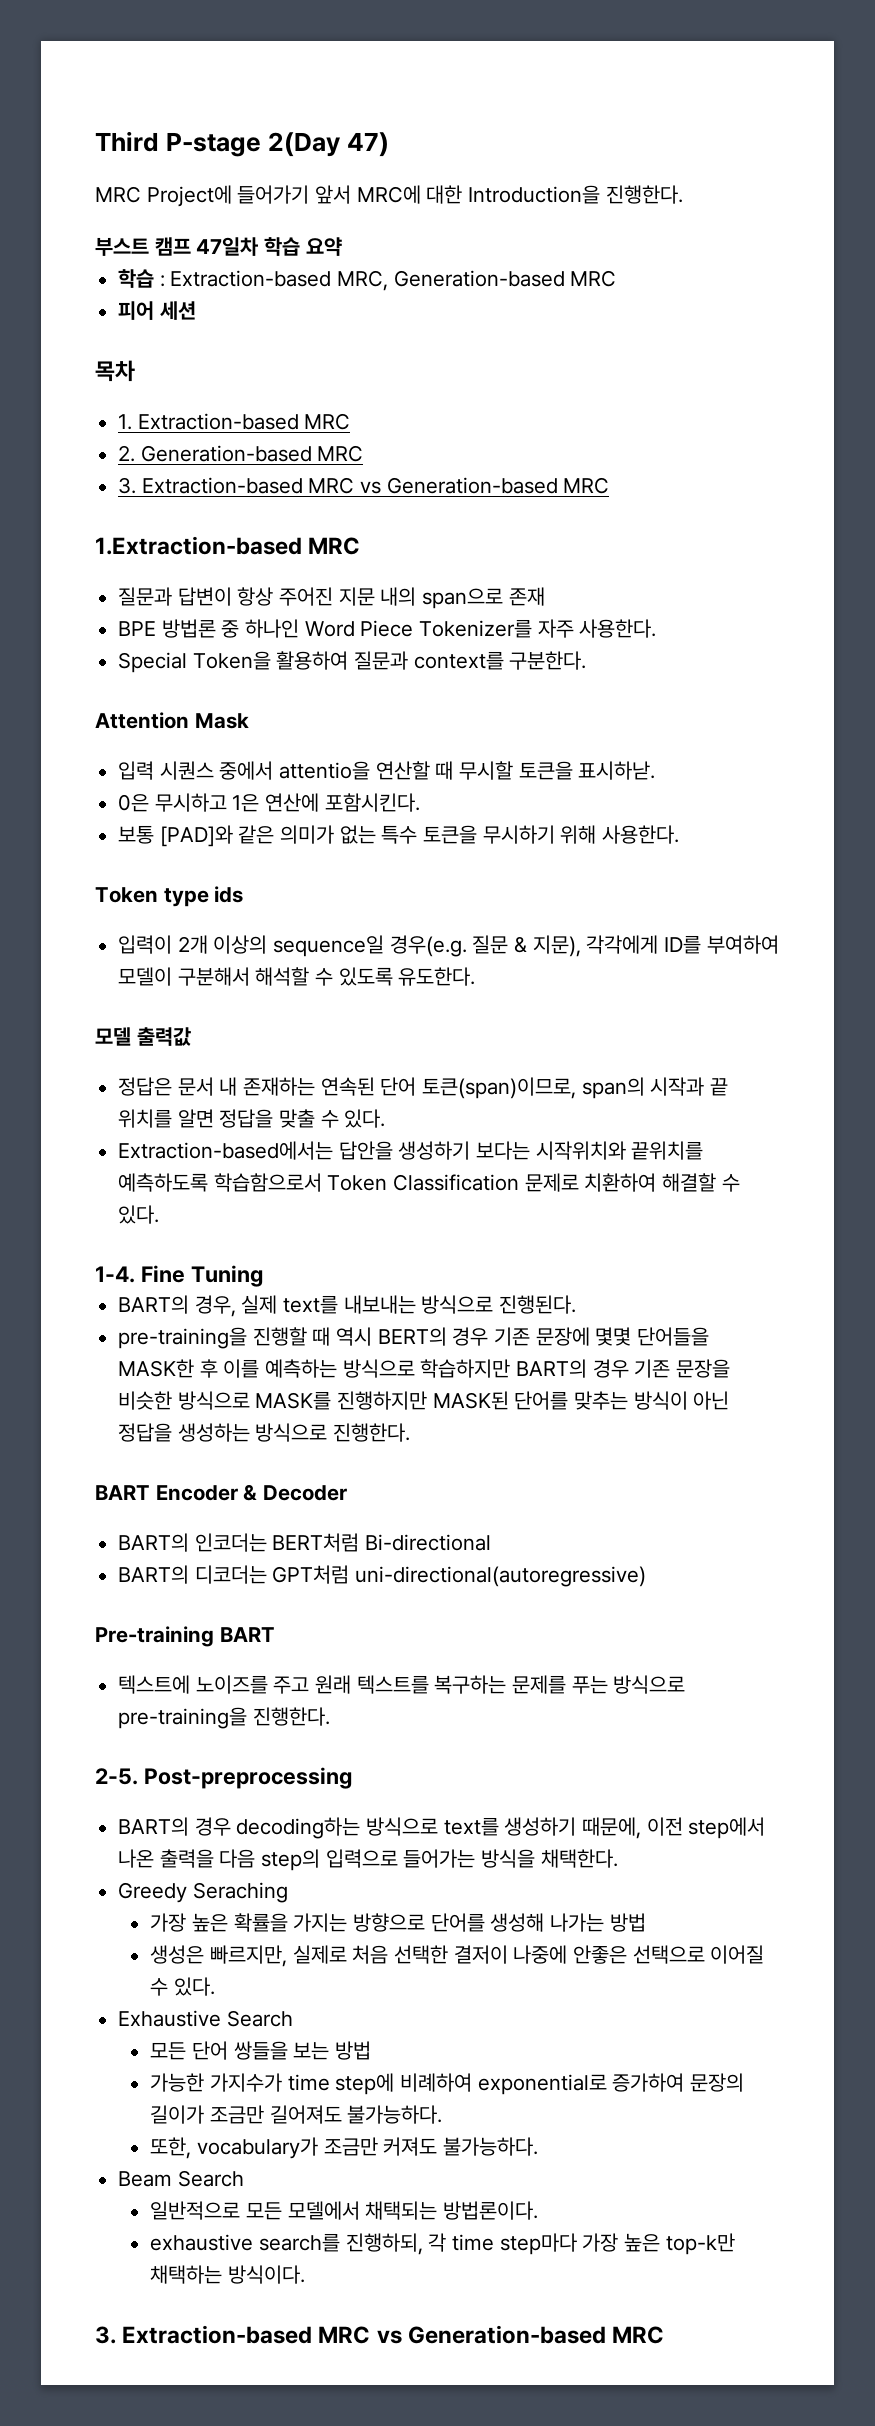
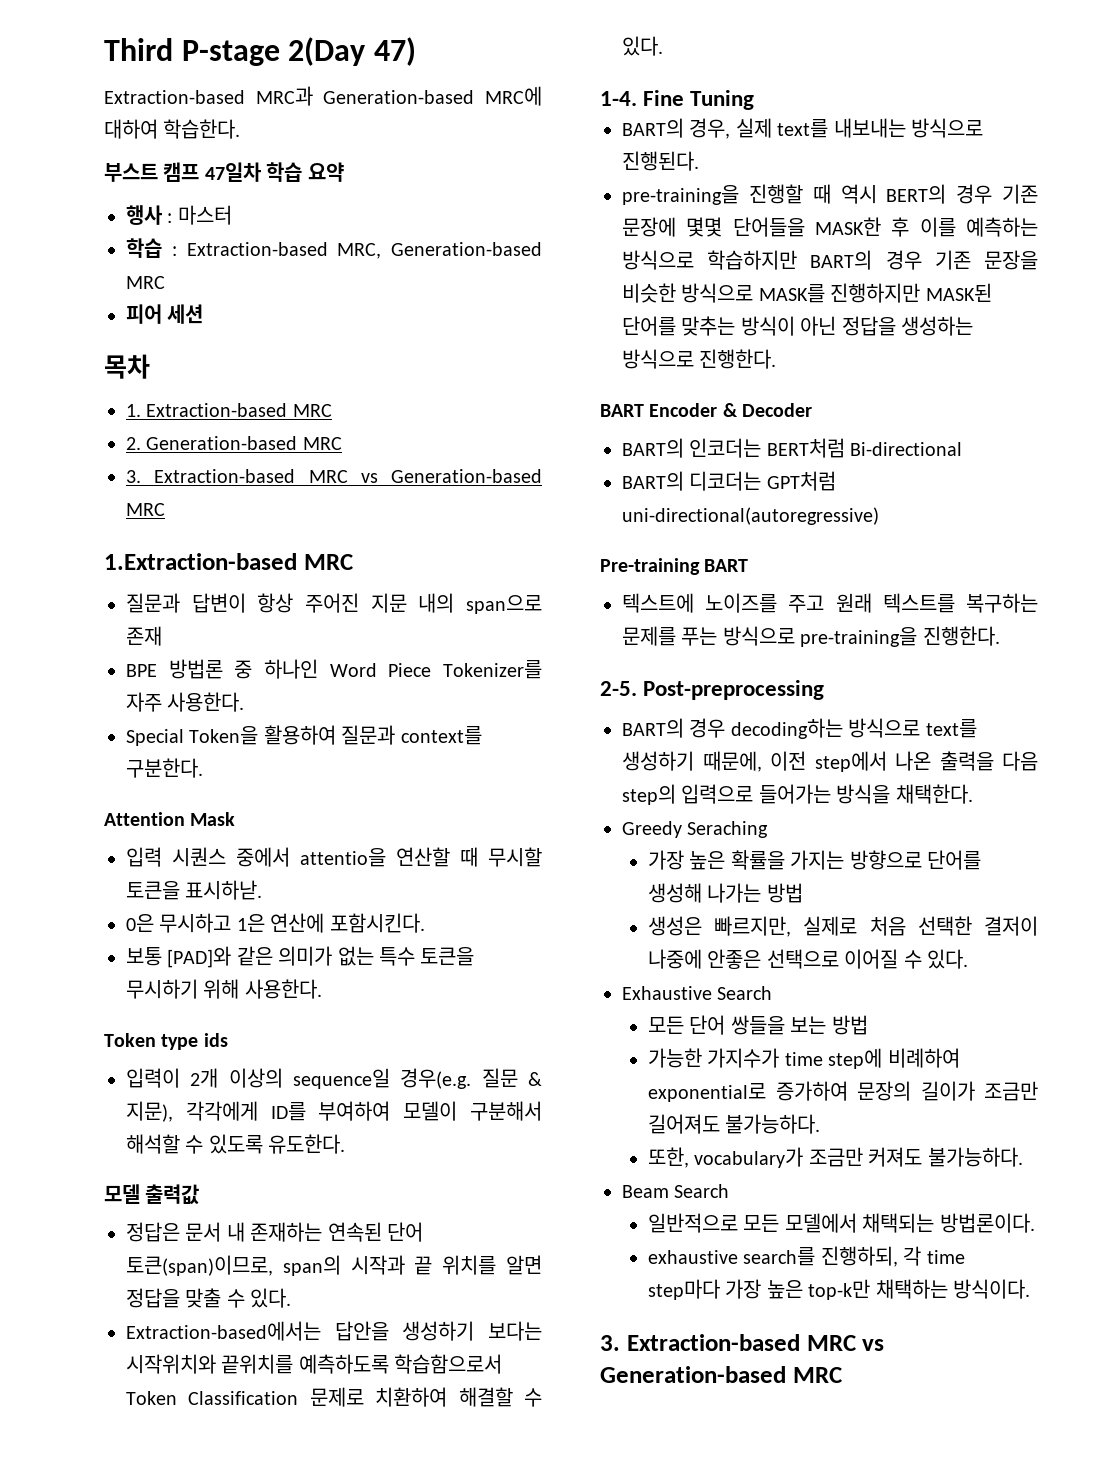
- MRC Project에 들어가기 앞서 MRC에 대한 Introduction을 진행한다.
+ Extraction-based MRC과 Generation-based MRC에 대하여 학습한다.
+ 행사 : 마스터

